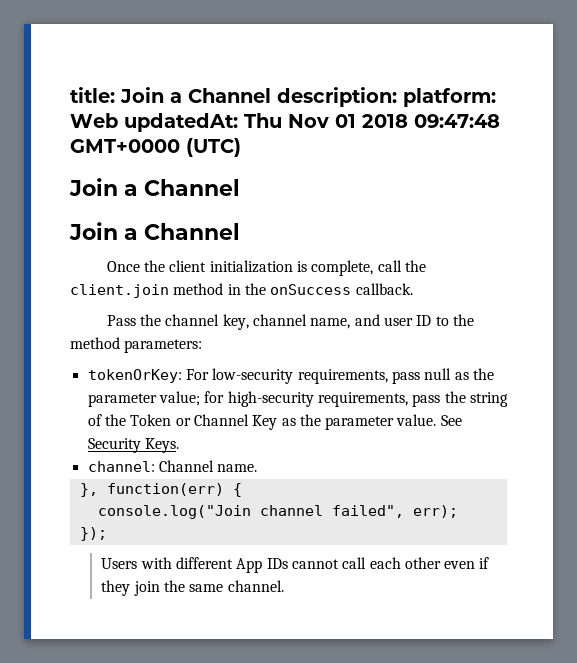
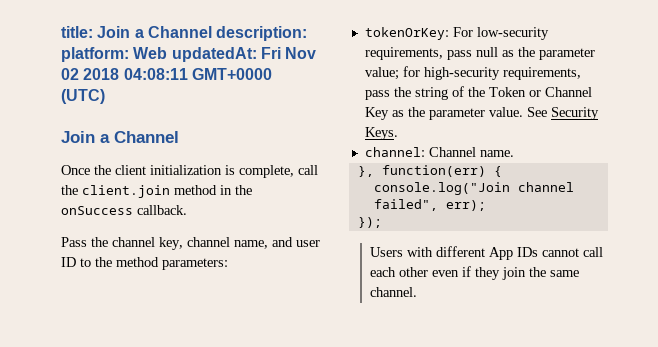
- title: Join a Channel description: platform: Web updatedAt: Thu Nov 01 2018 09:47:48 GMT+0000 (UTC)
- Join a Channel
+ title: Join a Channel description: platform: Web updatedAt: Fri Nov 02 2018 04:08:11 GMT+0000 (UTC)

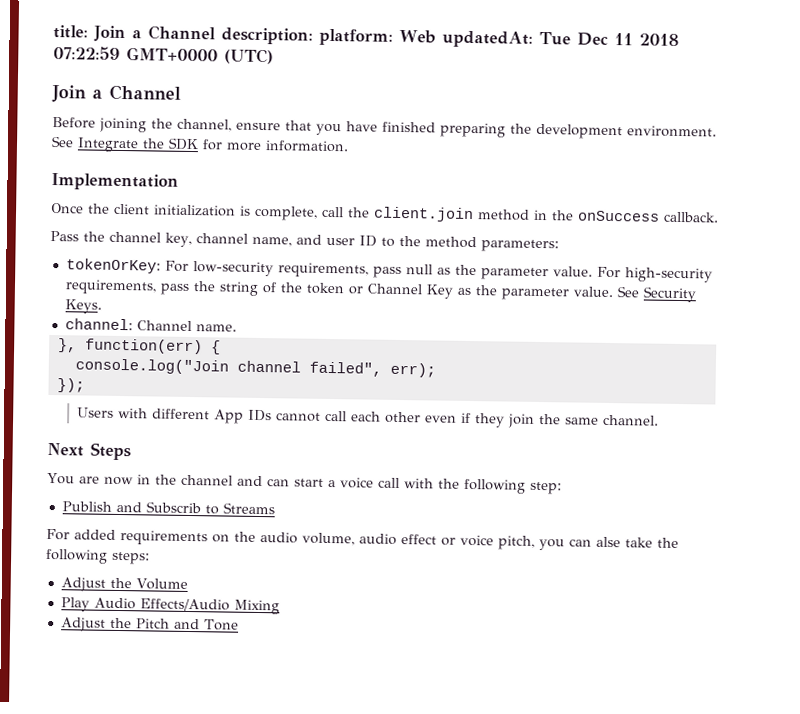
- title: Join a Channel description: platform: Web updatedAt: Fri Nov 02 2018 04:08:11 GMT+0000 (UTC)
+ title: Join a Channel description: platform: Web updatedAt: Tue Dec 11 2018 07:22:59 GMT+0000 (UTC)
+ Before joining the channel, ensure that you have finished preparing the development environment. See Integrate the SDK for more information.
+ Implementation
- tokenOrKey: For low-security requirements, pass null as the parameter value; for high-security requirements, pass the string of the Token or Channel Key as the parameter value.
+ tokenOrKey: For low-security requirements, pass null as the parameter value. For high-security requirements, pass the string of the token or Channel Key as the parameter value.
+ Next Steps
+ You are now in the channel and can start a voice call with the following step:
+ Publish and Subscrib to Streams
+ For added requirements on the audio volume, audio effect or voice pitch, you can alse take the following steps:
+ Adjust the Volume
+ Play Audio Effects/Audio Mixing
+ Adjust the Pitch and Tone

